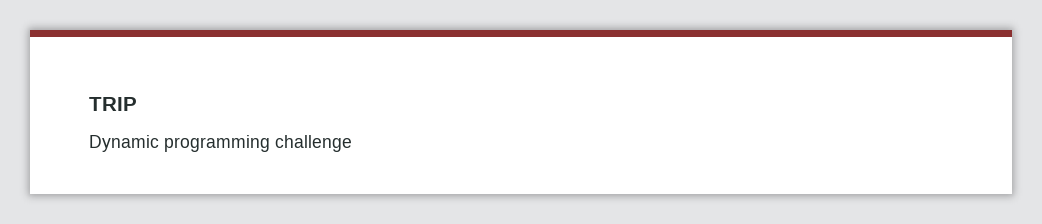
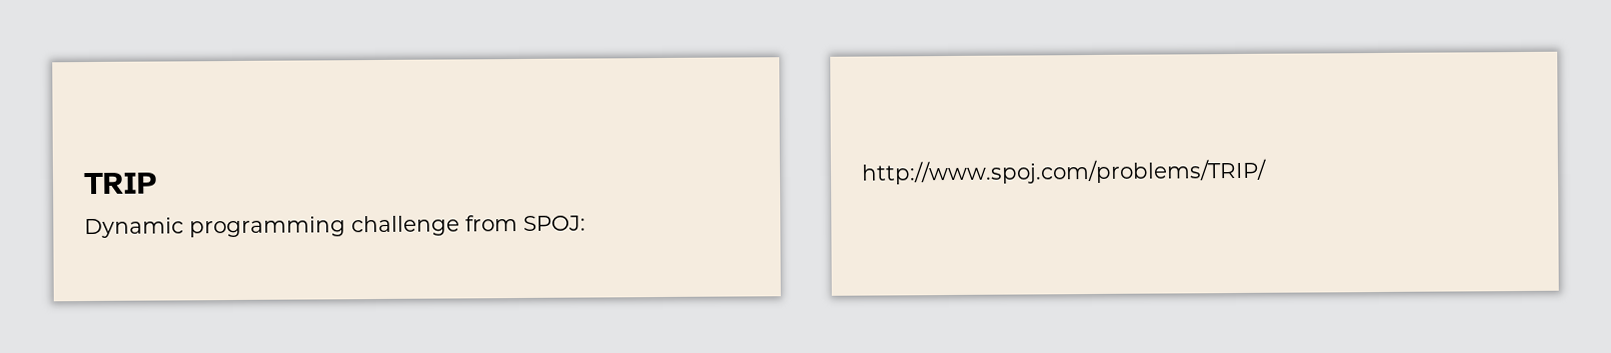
- Dynamic programming challenge
+ Dynamic programming challenge from SPOJ: http://www.spoj.com/problems/TRIP/

